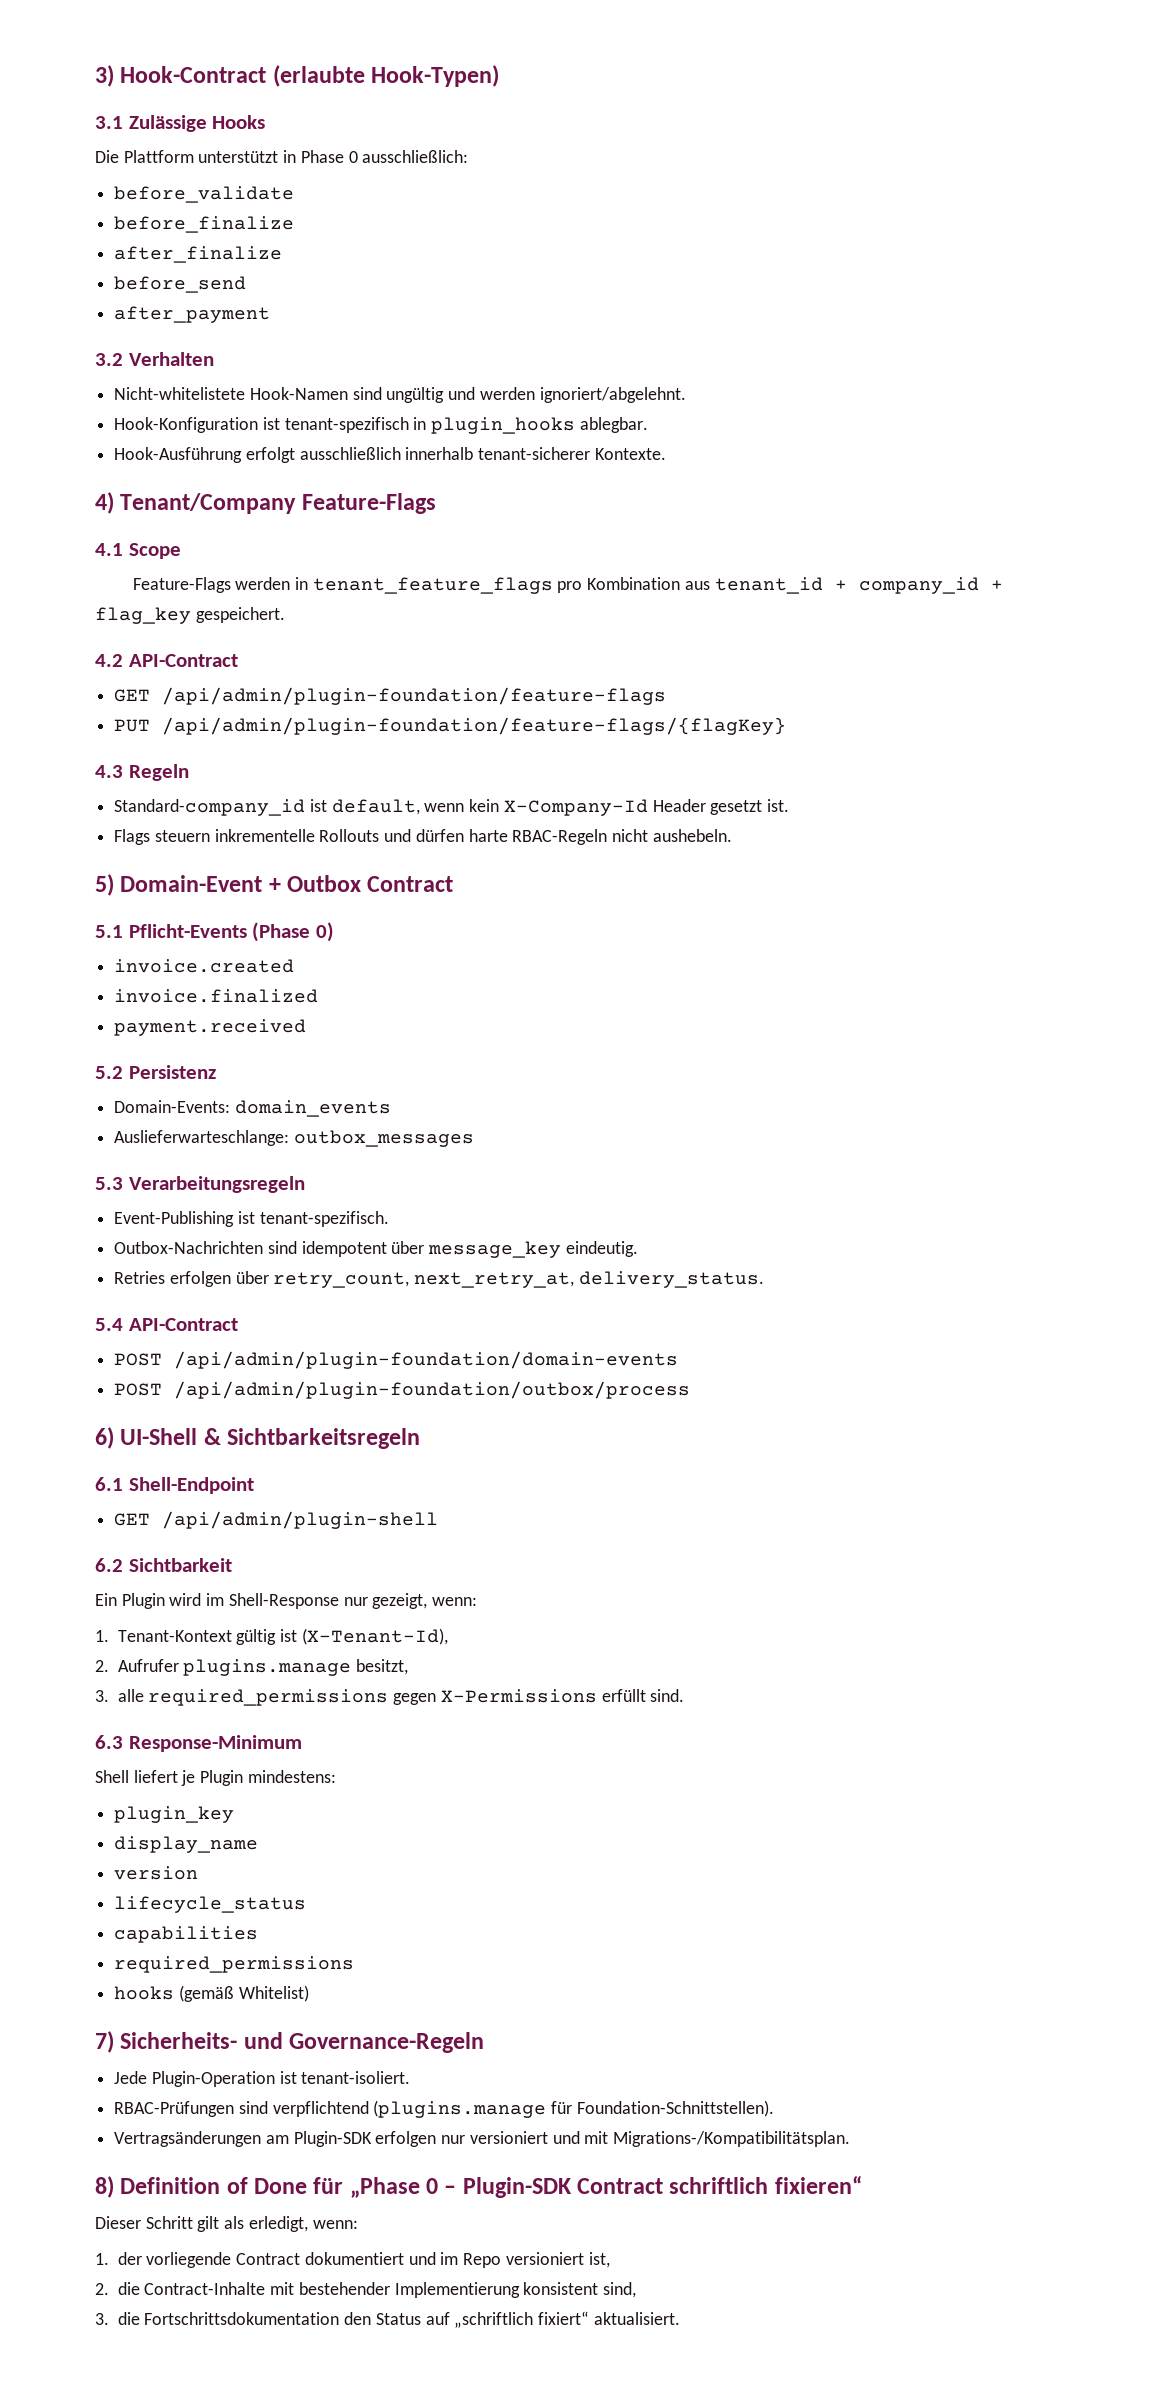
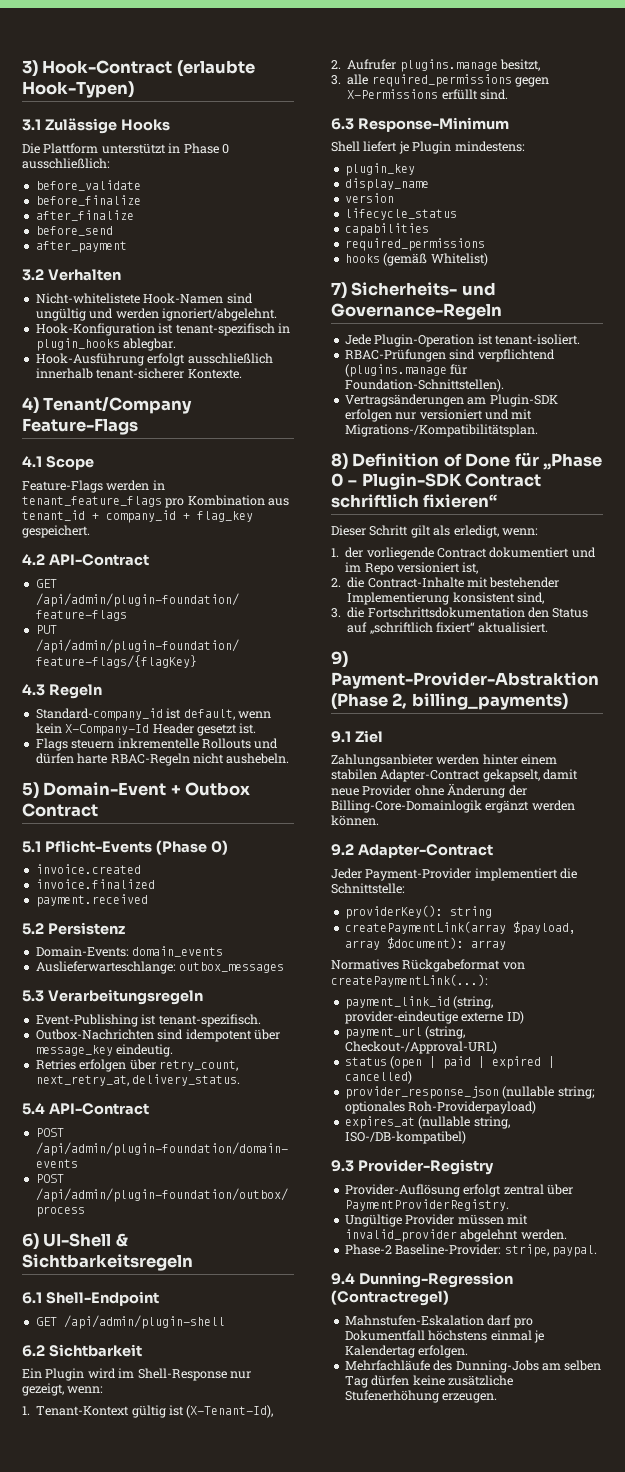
+ 9) Payment-Provider-Abstraktion (Phase 2, billing_payments)
+ 9.1 Ziel
+ Zahlungsanbieter werden hinter einem stabilen Adapter-Contract gekapselt, damit neue Provider ohne Änderung der Billing-Core-Domainlogik ergänzt werden können.
+ 9.2 Adapter-Contract
+ Jeder Payment-Provider implementiert die Schnittstelle:
+ providerKey(): string
+ createPaymentLink(array $payload, array $document): array
+ Normatives Rückgabeformat von createPaymentLink(...):
+ payment_link_id (string, provider-eindeutige externe ID)
+ payment_url (string, Checkout-/Approval-URL)
+ status (open | paid | expired | cancelled)
+ provider_response_json (nullable string; optionales Roh-Providerpayload)
+ expires_at (nullable string, ISO-/DB-kompatibel)
+ 9.3 Provider-Registry
+ Provider-Auflösung erfolgt zentral über PaymentProviderRegistry.
+ Ungültige Provider müssen mit invalid_provider abgelehnt werden.
+ Phase-2 Baseline-Provider: stripe, paypal.
+ 9.4 Dunning-Regression (Contractregel)
+ Mahnstufen-Eskalation darf pro Dokumentfall höchstens einmal je Kalendertag erfolgen.
+ Mehrfachläufe des Dunning-Jobs am selben Tag dürfen keine zusätzliche Stufenerhöhung erzeugen.

